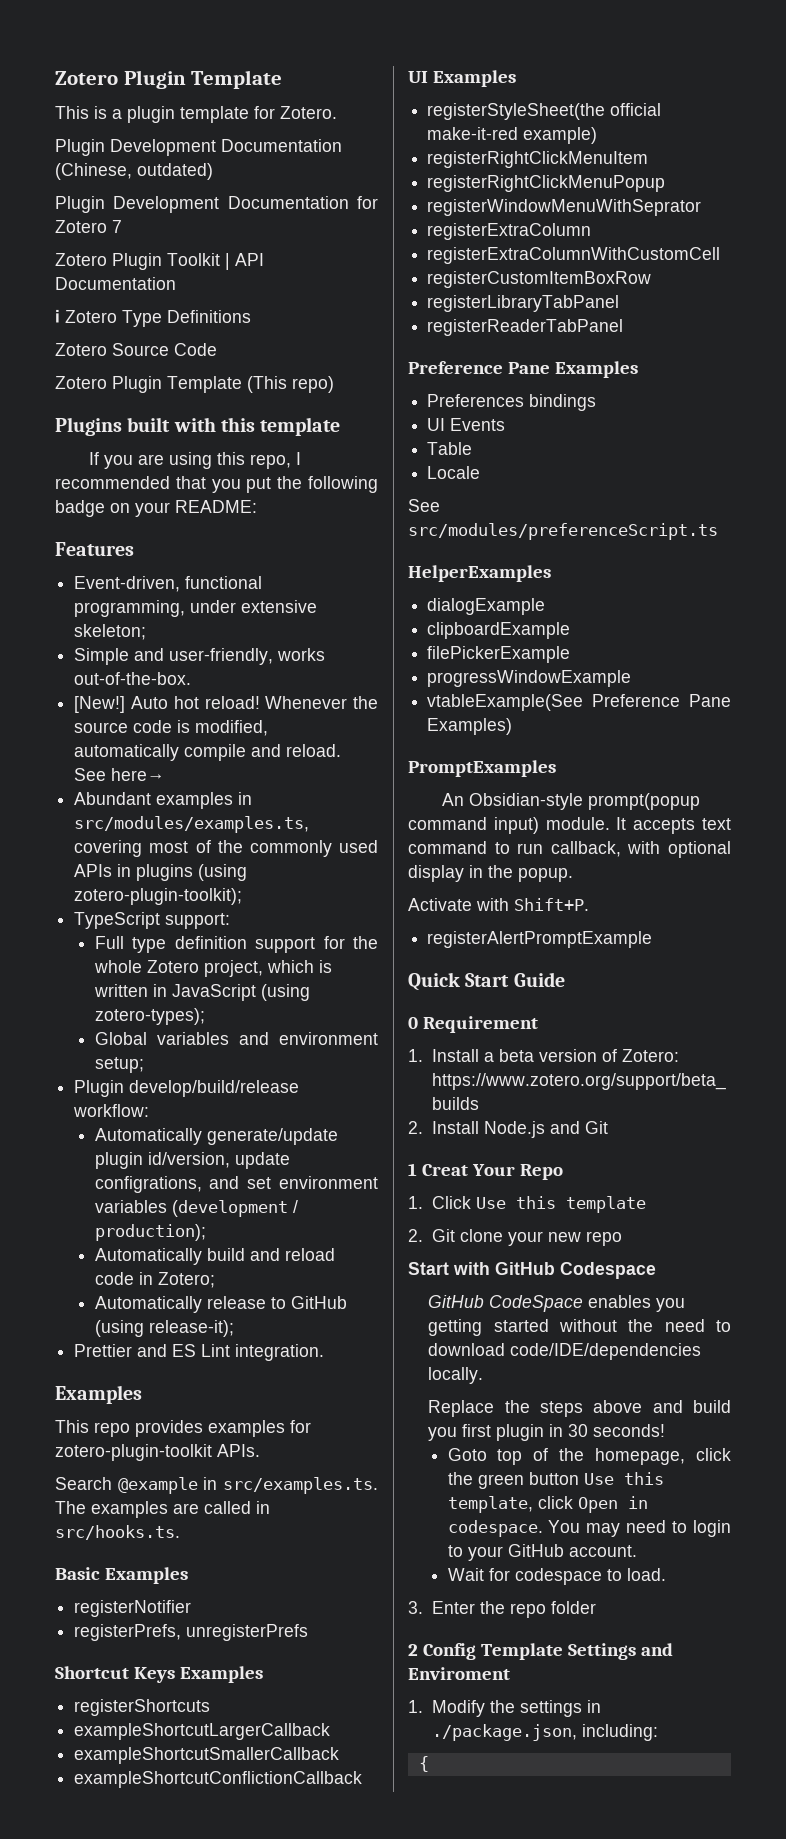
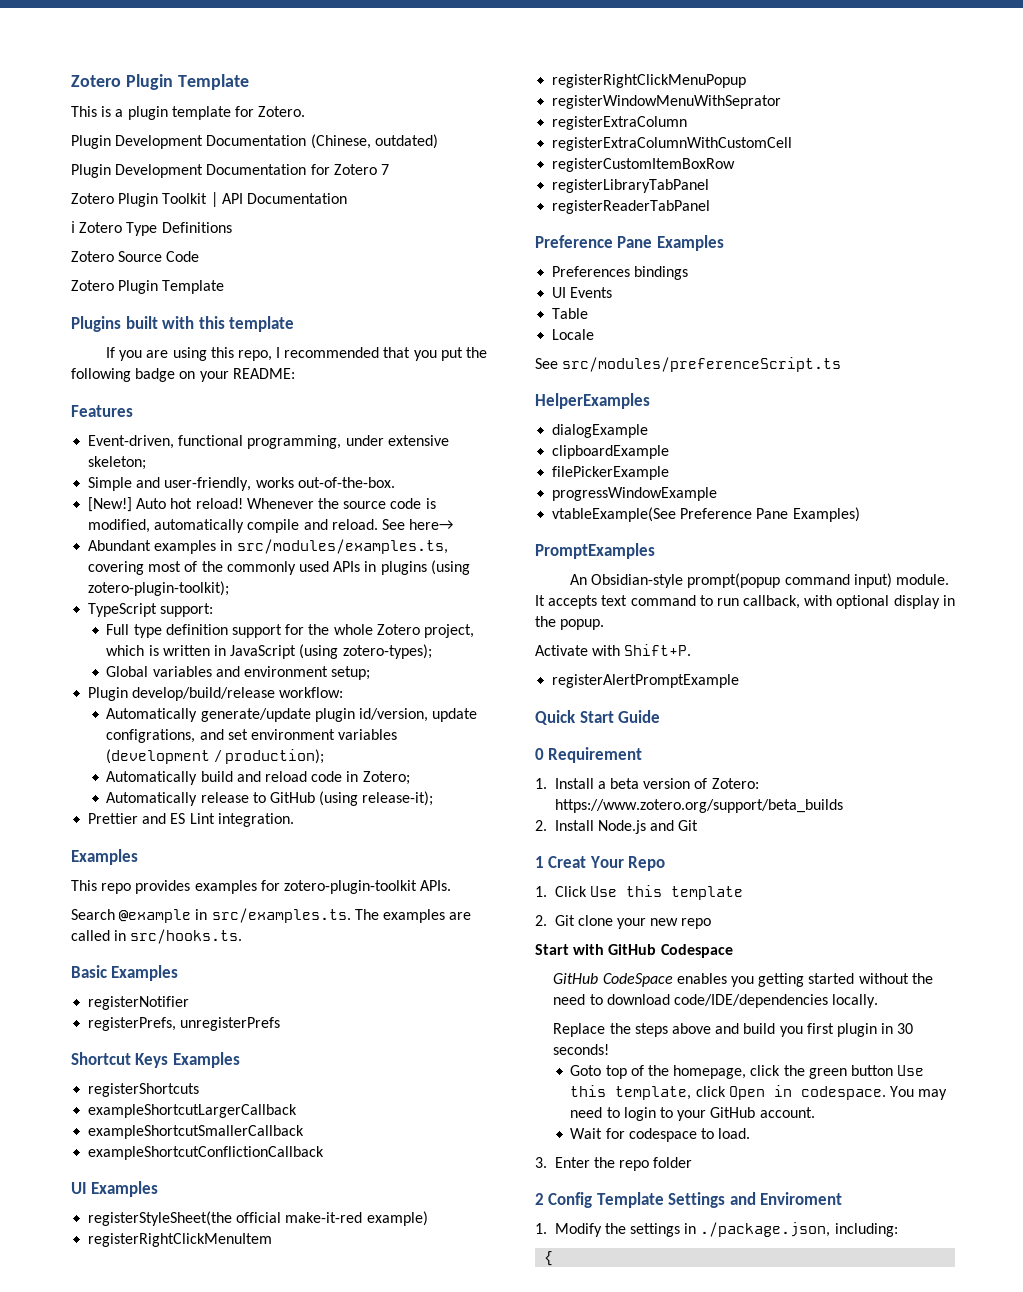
  Zotero Source Code
- Zotero Plugin Template (This repo)
+ Zotero Plugin Template

